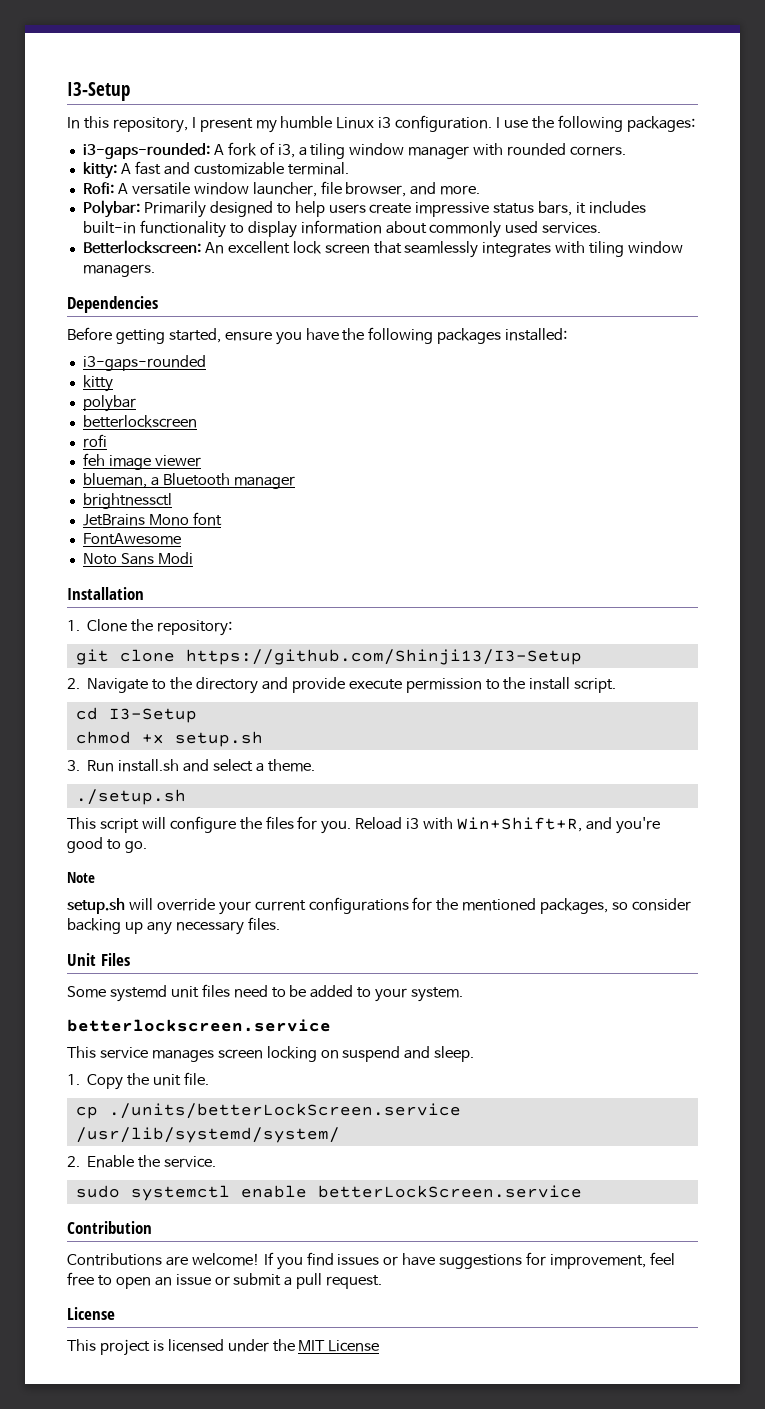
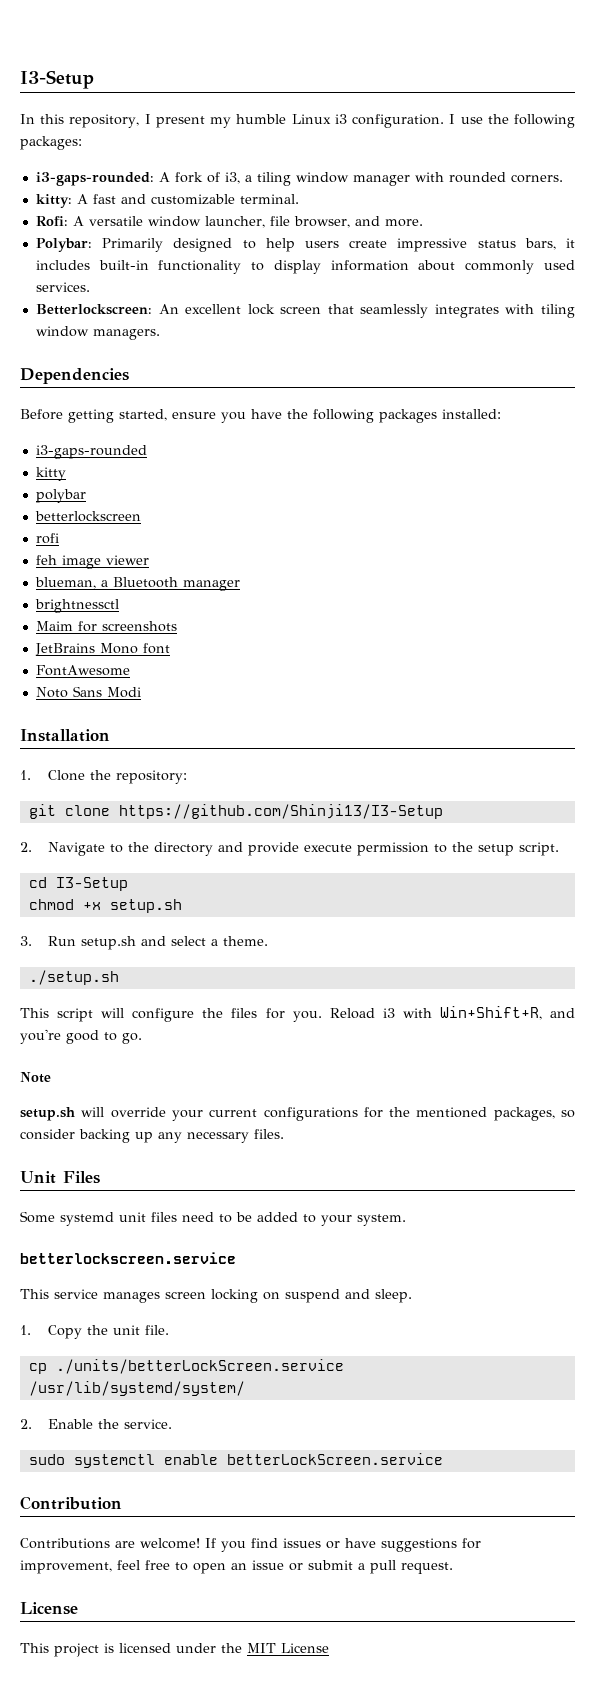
+ Maim for screenshots
- 2. Navigate to the directory and provide execute permission to the install script.
+ 2. Navigate to the directory and provide execute permission to the setup script.
- 3. Run install.sh and select a theme.
+ 3. Run setup.sh and select a theme.

